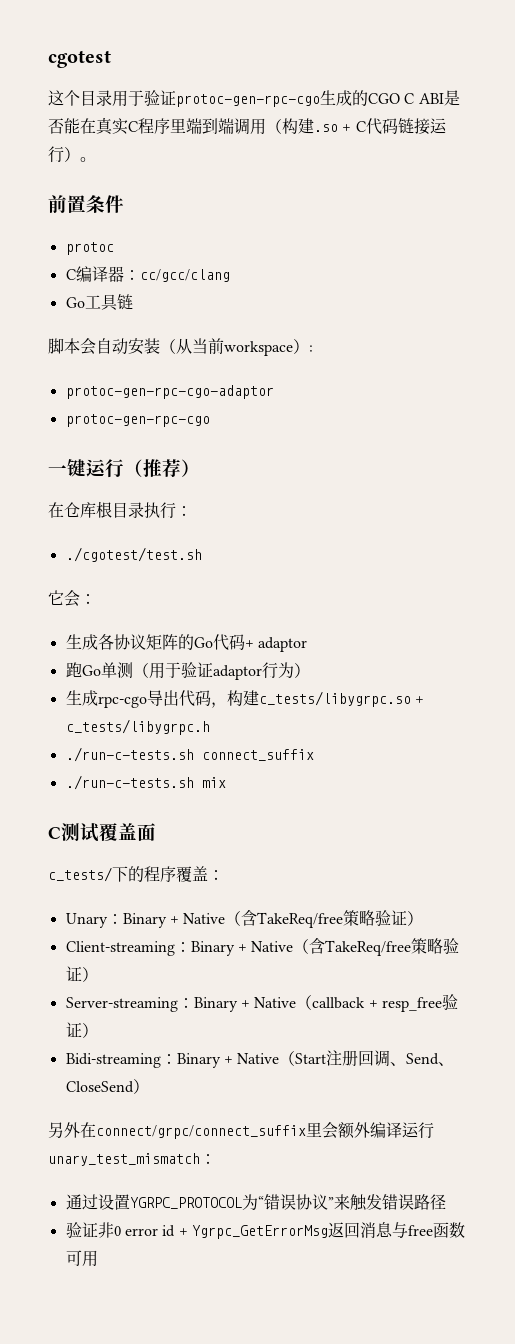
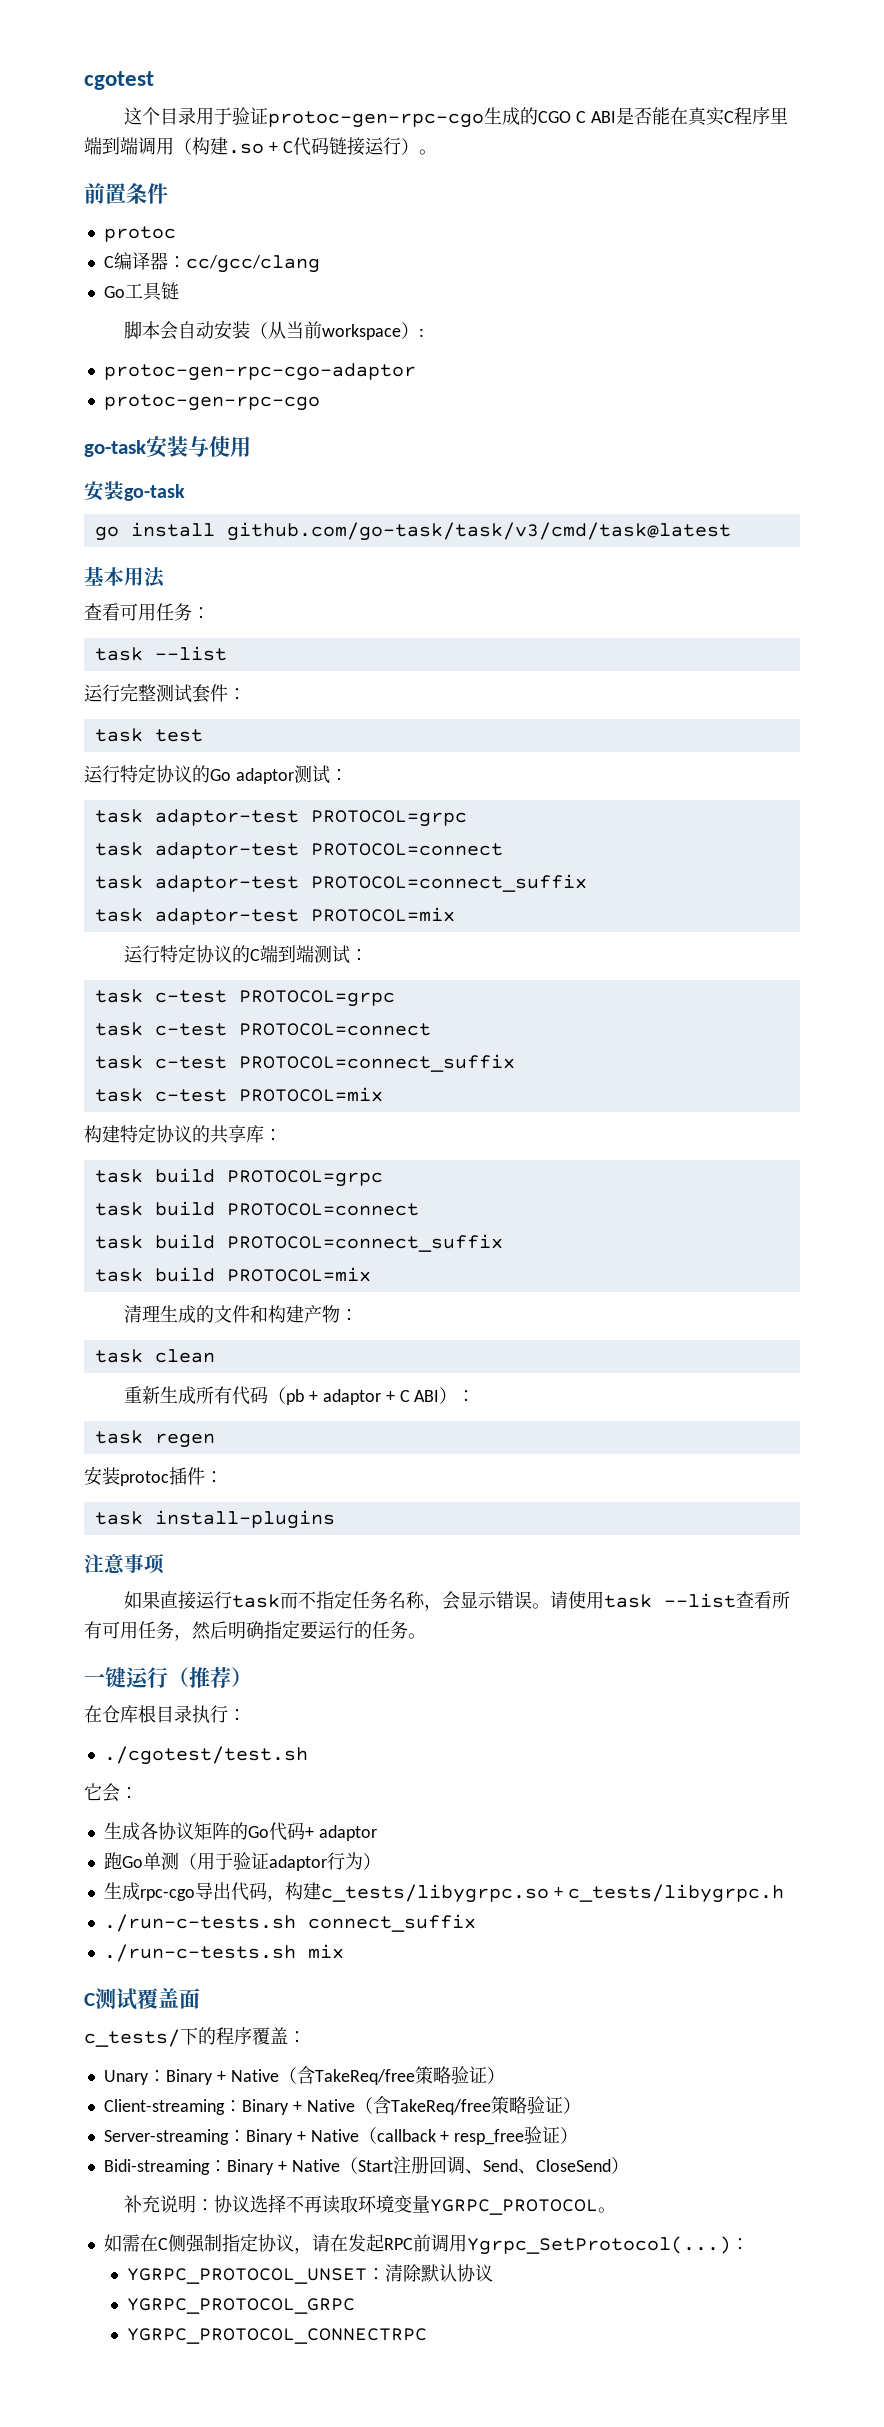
+ go-task安装与使用
+ 安装go-task
+ go install github.com/go-task/task/v3/cmd/task@latest
+ 基本用法
+ 查看可用任务：
+ task --list
+ 运行完整测试套件：
+ task test
+ 运行特定协议的Go adaptor测试：
+ task adaptor-test PROTOCOL=grpc
+ task adaptor-test PROTOCOL=connect
+ task adaptor-test PROTOCOL=connect_suffix
+ task adaptor-test PROTOCOL=mix
+ 运行特定协议的C端到端测试：
+ task c-test PROTOCOL=grpc
+ task c-test PROTOCOL=connect
+ task c-test PROTOCOL=connect_suffix
+ task c-test PROTOCOL=mix
+ 构建特定协议的共享库：
+ task build PROTOCOL=grpc
+ task build PROTOCOL=connect
+ task build PROTOCOL=connect_suffix
+ task build PROTOCOL=mix
+ 清理生成的文件和构建产物：
+ task clean
+ 重新生成所有代码（pb + adaptor + C ABI）：
+ task regen
+ 安装protoc插件：
+ task install-plugins
+ 注意事项
+ 如果直接运行task而不指定任务名称，会显示错误。请使用task --list查看所有可用任务，然后明确指定要运行的任务。
- 另外在connect/grpc/connect_suffix里会额外编译运行unary_test_mismatch：
- 通过设置YGRPC_PROTOCOL为“错误协议”来触发错误路径
- 验证非0 error id + Ygrpc_GetErrorMsg返回消息与free函数可用
+ 补充说明：协议选择不再读取环境变量YGRPC_PROTOCOL。
+ 如需在C侧强制指定协议，请在发起RPC前调用Ygrpc_SetProtocol(...)：
+ YGRPC_PROTOCOL_UNSET：清除默认协议
+ YGRPC_PROTOCOL_GRPC
+ YGRPC_PROTOCOL_CONNECTRPC

